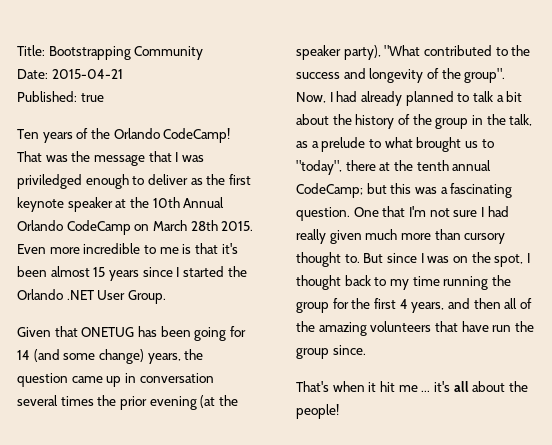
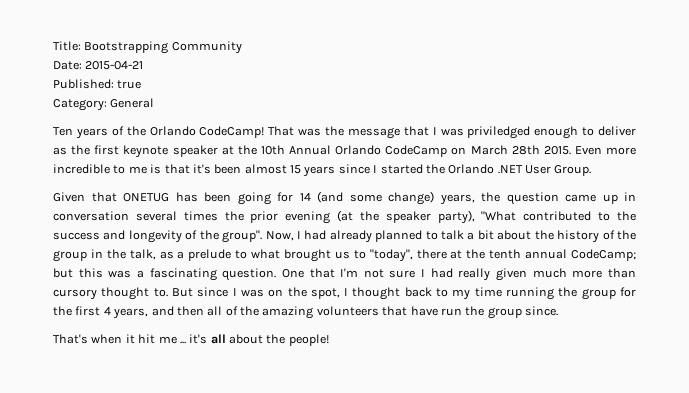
+ Category: General

